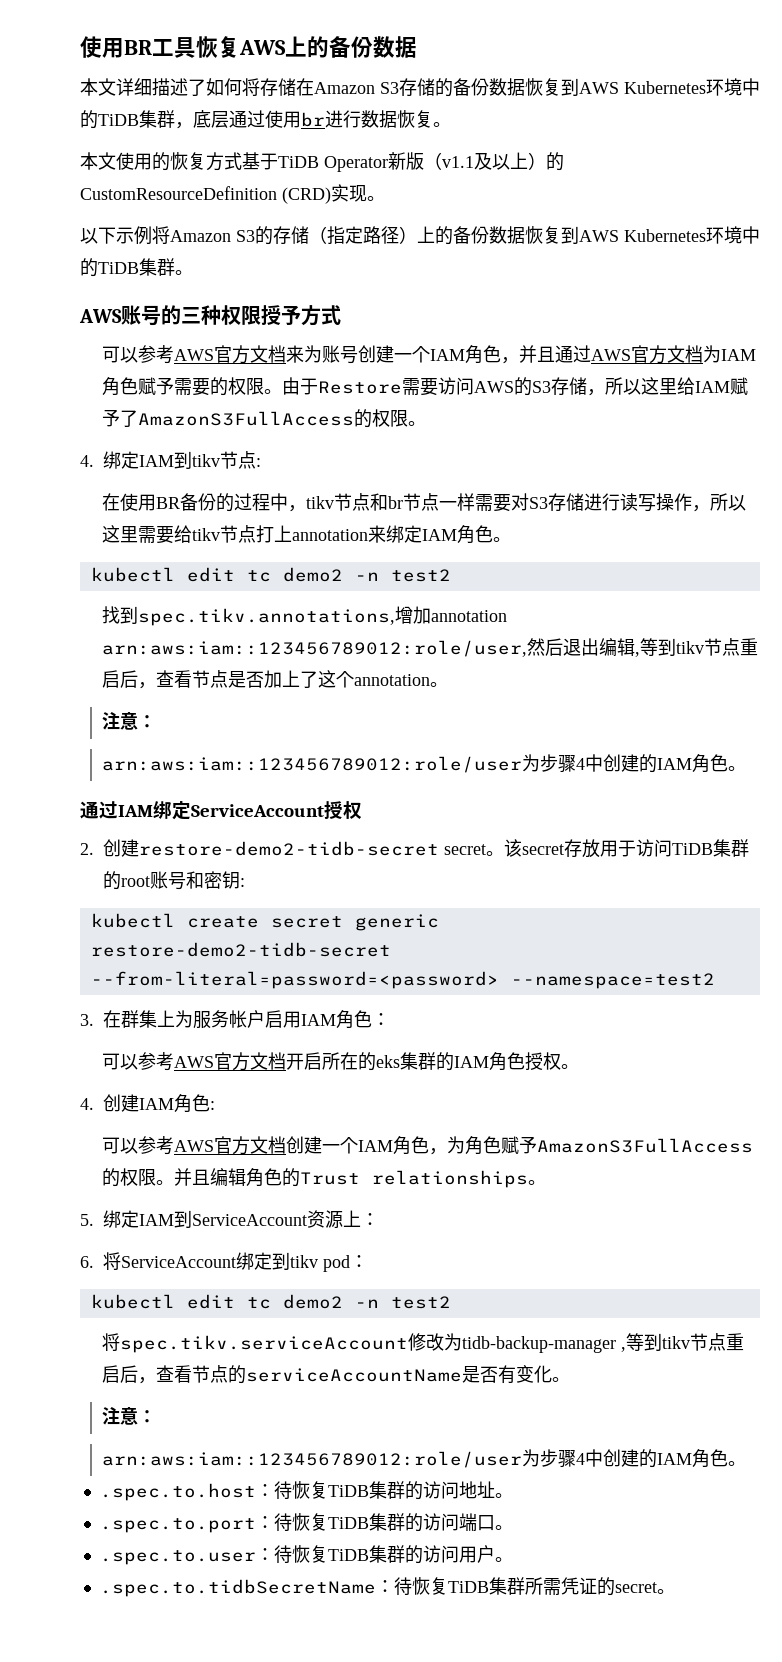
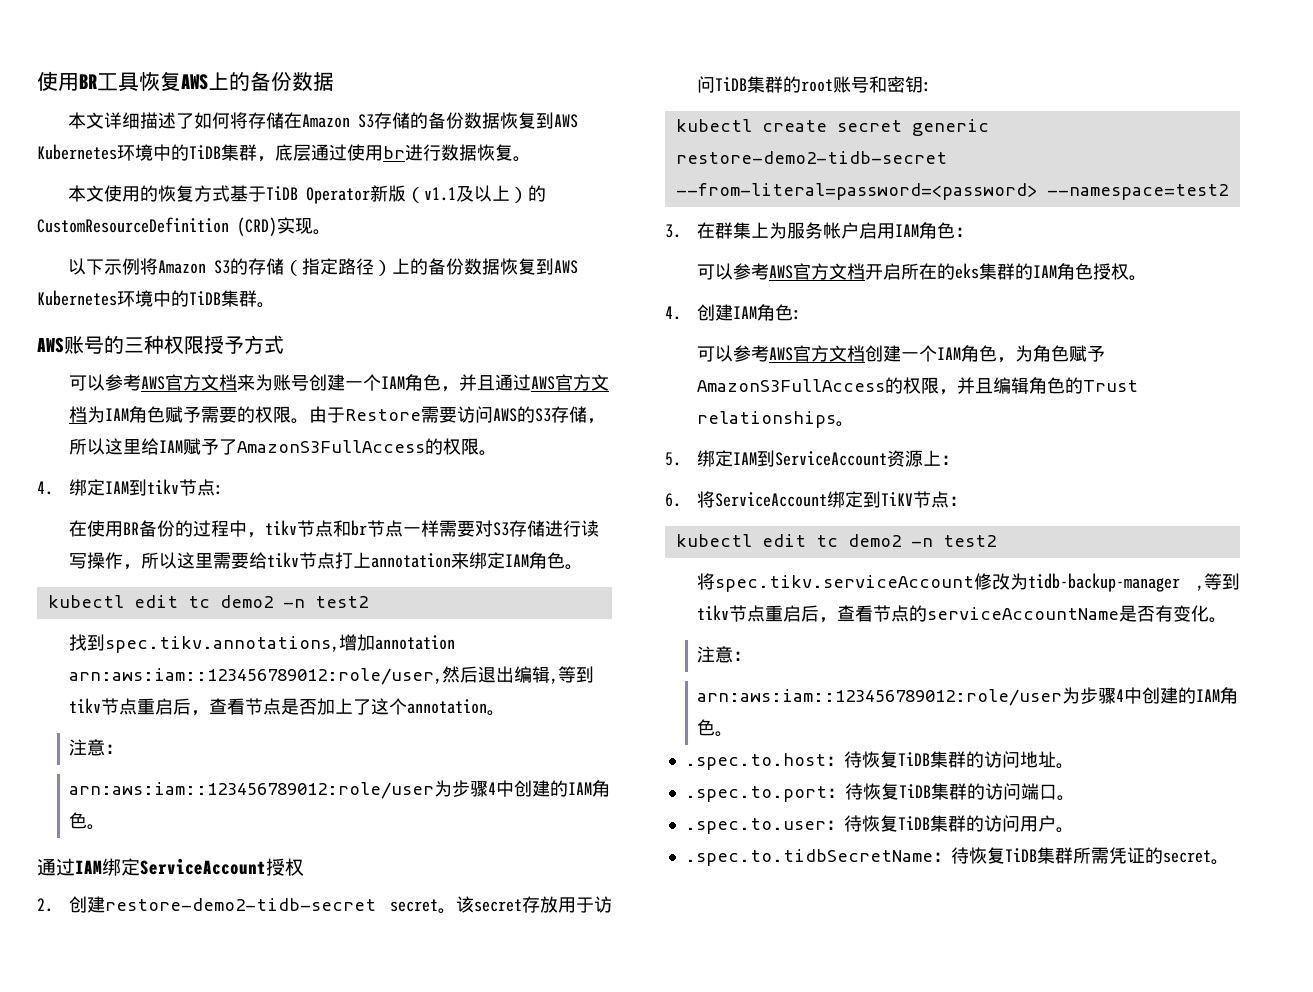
- 可以参考AWS官方文档创建一个IAM角色，为角色赋予AmazonS3FullAccess的权限。并且编辑角色的Trust relationships。
+ 可以参考AWS官方文档创建一个IAM角色，为角色赋予AmazonS3FullAccess的权限，并且编辑角色的Trust relationships。
- 6.将ServiceAccount绑定到tikv pod：
+ 6.将ServiceAccount绑定到TiKV节点：

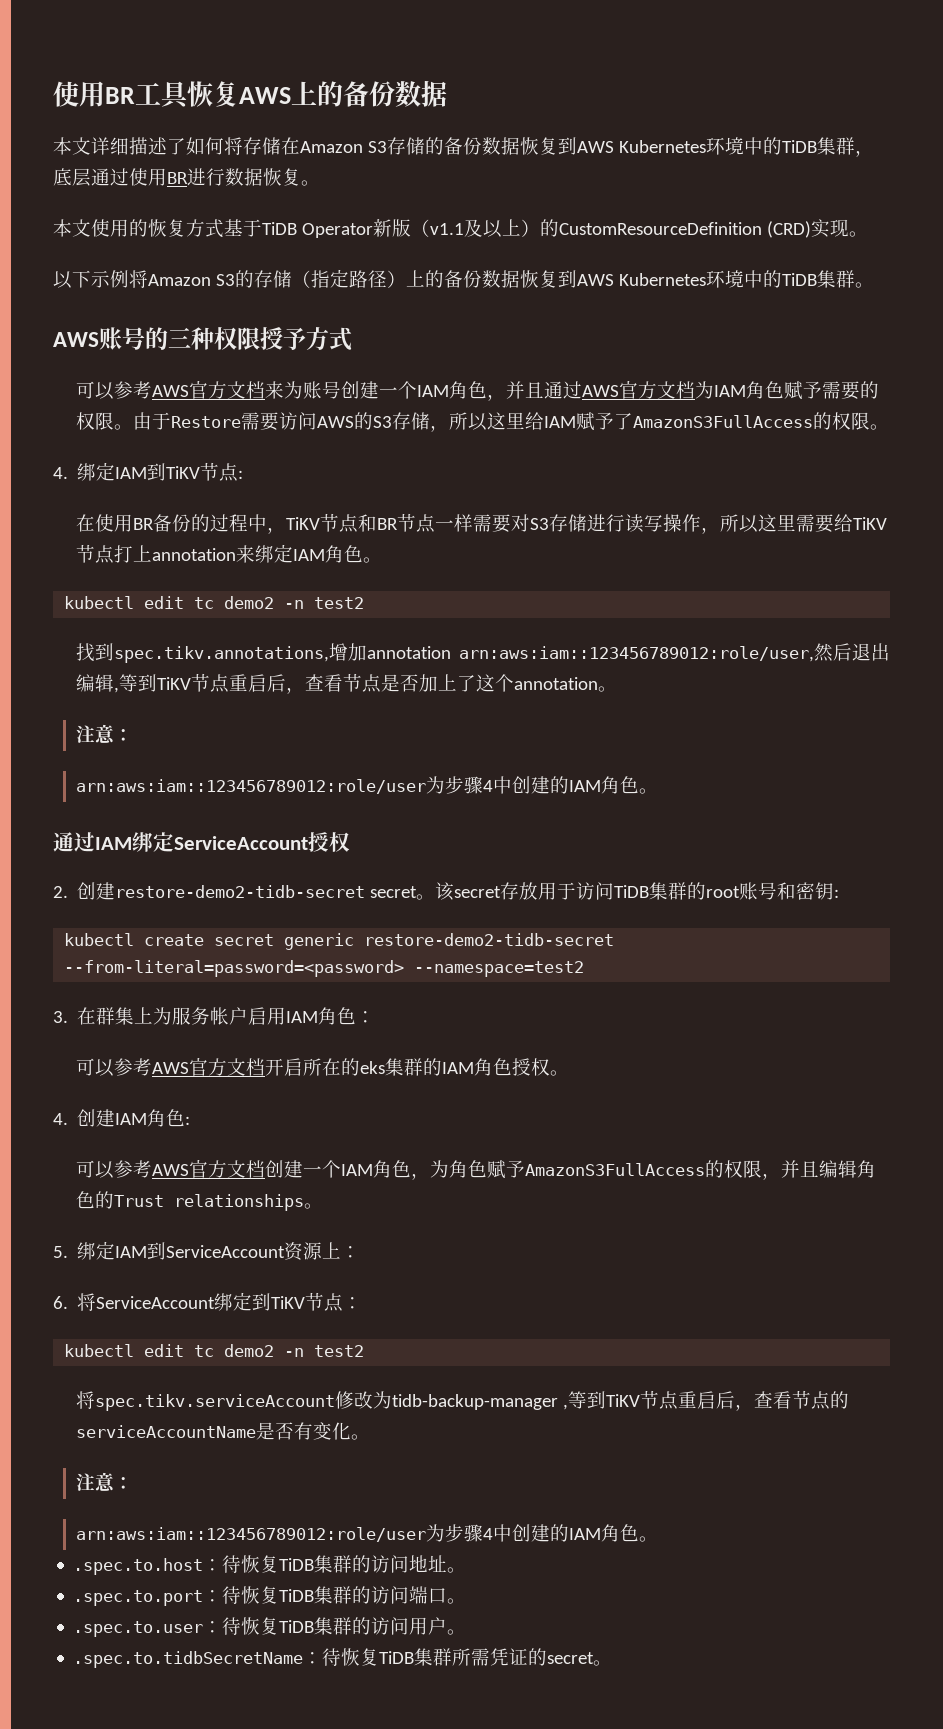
- 本文详细描述了如何将存储在Amazon S3存储的备份数据恢复到AWS Kubernetes环境中的TiDB集群，底层通过使用br进行数据恢复。
+ 本文详细描述了如何将存储在Amazon S3存储的备份数据恢复到AWS Kubernetes环境中的TiDB集群，底层通过使用BR进行数据恢复。
- 4.绑定IAM到tikv节点:
+ 4.绑定IAM到TiKV节点:
- 在使用BR备份的过程中，tikv节点和br节点一样需要对S3存储进行读写操作，所以这里需要给tikv节点打上annotation来绑定IAM角色。
+ 在使用BR备份的过程中，TiKV节点和BR节点一样需要对S3存储进行读写操作，所以这里需要给TiKV节点打上annotation来绑定IAM角色。
- 找到spec.tikv.annotations,增加annotation arn:aws:iam::123456789012:role/user,然后退出编辑,等到tikv节点重启后，查看节点是否加上了这个annotation。
+ 找到spec.tikv.annotations,增加annotation arn:aws:iam::123456789012:role/user,然后退出编辑,等到TiKV节点重启后，查看节点是否加上了这个annotation。
- 将spec.tikv.serviceAccount修改为tidb-backup-manager ,等到tikv节点重启后，查看节点的serviceAccountName是否有变化。
+ 将spec.tikv.serviceAccount修改为tidb-backup-manager ,等到TiKV节点重启后，查看节点的serviceAccountName是否有变化。

